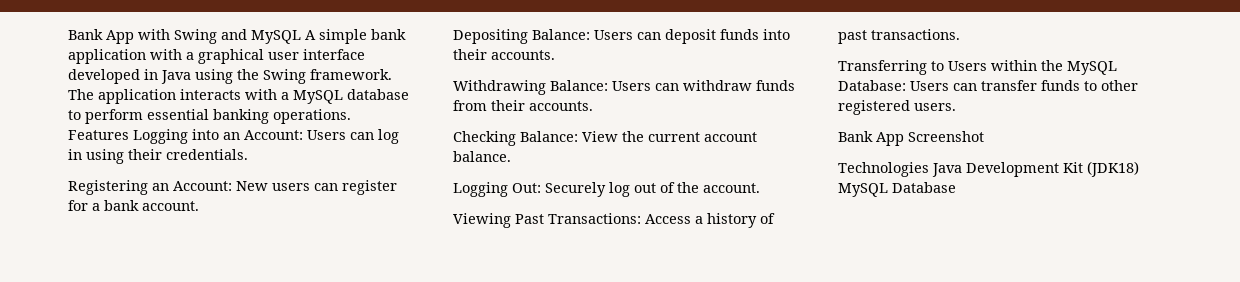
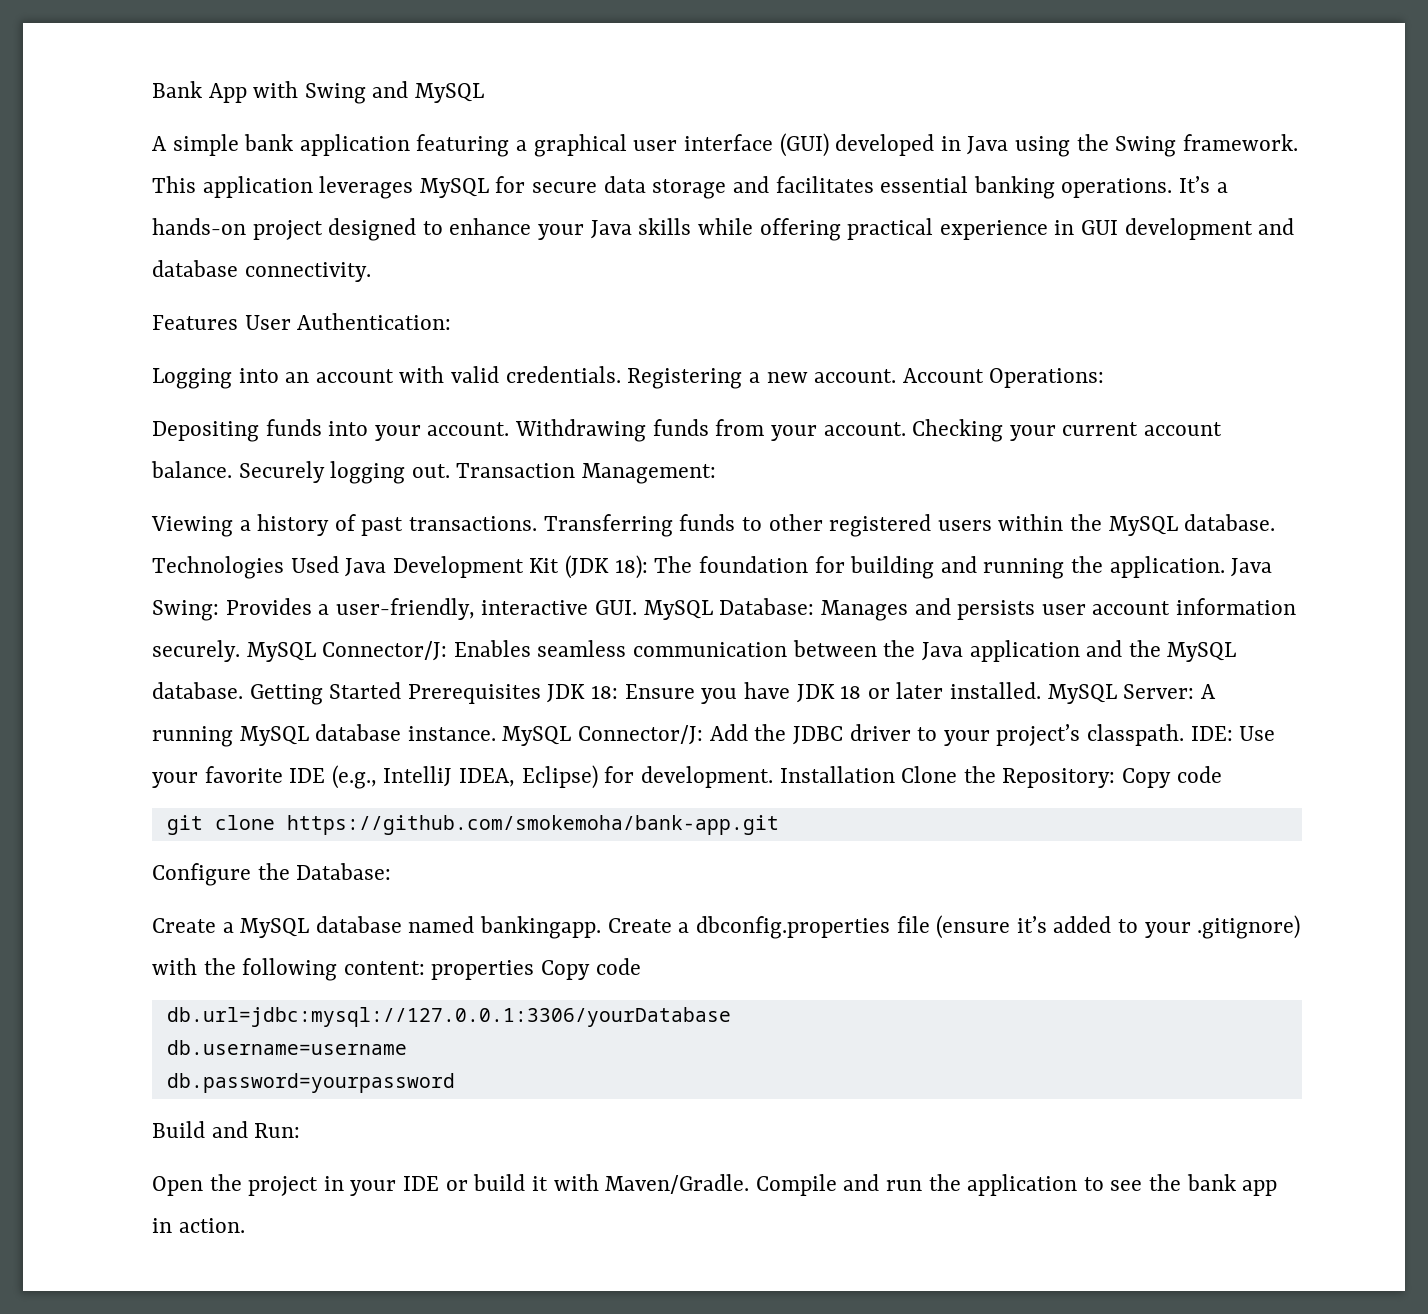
- Bank App with Swing and MySQL A simple bank application with a graphical user interface developed in Java using the Swing framework.
+ Bank App with Swing and MySQL
+ A simple bank application featuring a graphical user interface (GUI) developed in Java using the Swing framework.
- The application interacts with a MySQL database to perform essential banking operations. Features Logging into an Account: Users can log in using their credentials.
- Registering an Account: New users can register for a bank account.
+ This application leverages MySQL for secure data storage and facilitates essential banking operations. It’s a hands-on project designed to enhance your Java skills while offering practical experience in GUI development and database connectivity.
+ Features User Authentication:
+ Logging into an account with valid credentials. Registering a new account. Account Operations:
- Depositing Balance: Users can deposit funds into their accounts.
- Withdrawing Balance: Users can withdraw funds from their accounts.
- Checking Balance: View the current account balance.
- Logging Out: Securely log out of the account.
- Viewing Past Transactions: Access a history of past transactions.
- Transferring to Users within the MySQL Database: Users can transfer funds to other registered users.
- Bank App Screenshot
- Technologies Java Development Kit (JDK18) MySQL Database
+ Depositing funds into your account. Withdrawing funds from your account. Checking your current account balance. Securely logging out. Transaction Management:
+ Viewing a history of past transactions. Transferring funds to other registered users within the MySQL database. Technologies Used Java Development Kit (JDK 18): The foundation for building and running the application. Java Swing: Provides a user-friendly, interactive GUI. MySQL Database: Manages and persists user account information securely. MySQL Connector/J: Enables seamless communication between the Java application and the MySQL database. Getting Started Prerequisites JDK 18: Ensure you have JDK 18 or later installed. MySQL Server: A running MySQL database instance. MySQL Connector/J: Add the JDBC driver to your project’s classpath. IDE: Use your favorite IDE (e.g., IntelliJ IDEA, Eclipse) for development. Installation Clone the Repository: Copy code
+ git clone https://github.com/smokemoha/bank-app.git
+ Configure the Database:
+ Create a MySQL database named bankingapp. Create a dbconfig.properties file (ensure it’s added to your .gitignore) with the following content: properties Copy code
+ db.url=jdbc:mysql://127.0.0.1:3306/yourDatabase
+ db.username=username
+ db.password=yourpassword
+ Build and Run:
+ Open the project in your IDE or build it with Maven/Gradle. Compile and run the application to see the bank app in action.

